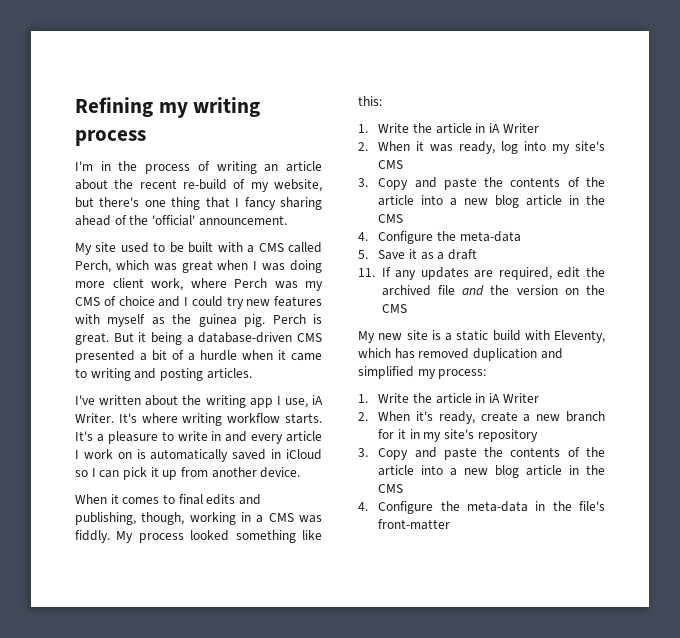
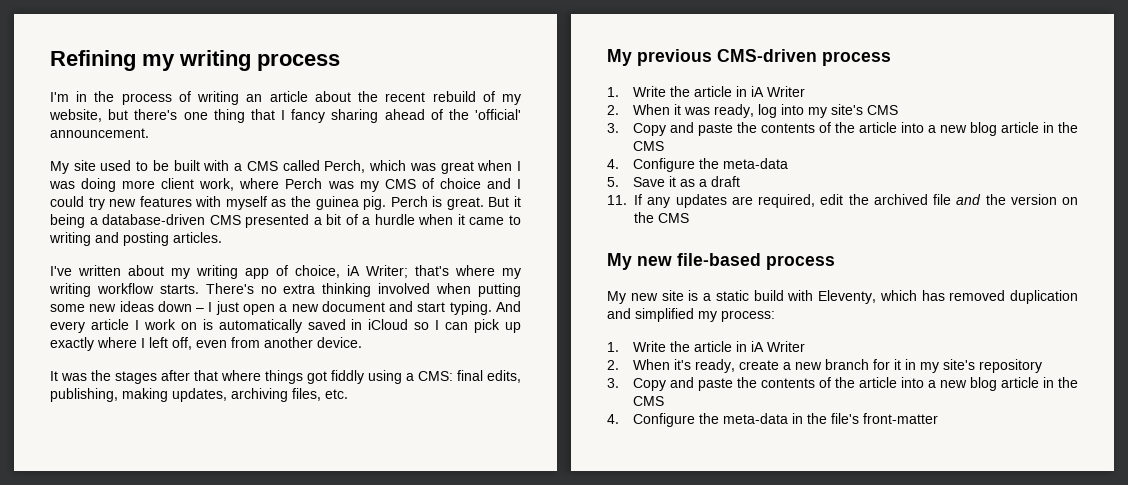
- I'm in the process of writing an article about the recent re-build of my website, but there's one thing that I fancy sharing ahead of the 'official' announcement.
+ I'm in the process of writing an article about the recent rebuild of my website, but there's one thing that I fancy sharing ahead of the 'official' announcement.
- I've written about the writing app I use, iA Writer. It's where writing workflow starts. It's a pleasure to write in and every article I work on is automatically saved in iCloud so I can pick it up from another device.
- When it comes to final edits and publishing, though, working in a CMS was fiddly. My process looked something like this:
+ I've written about my writing app of choice, iA Writer; that's where my writing workflow starts. There's no extra thinking involved when putting some new ideas down – I just open a new document and start typing. And every article I work on is automatically saved in iCloud so I can pick up exactly where I left off, even from another device.
+ It was the stages after that where things got fiddly using a CMS: final edits, publishing, making updates, archiving files, etc.
+ My previous CMS-driven process
+ My new file-based process

